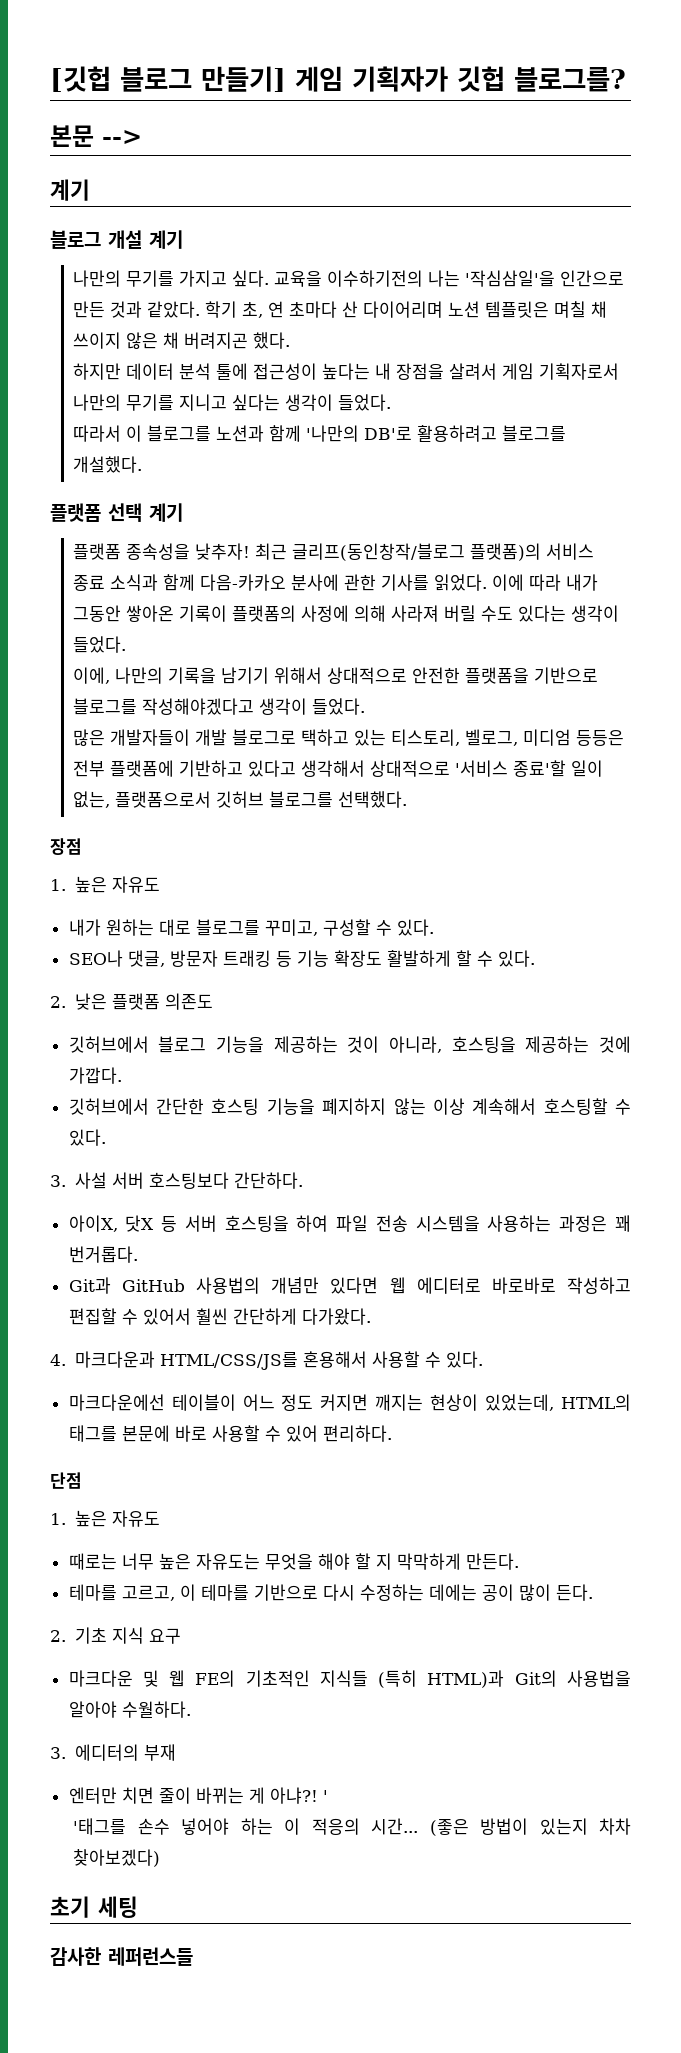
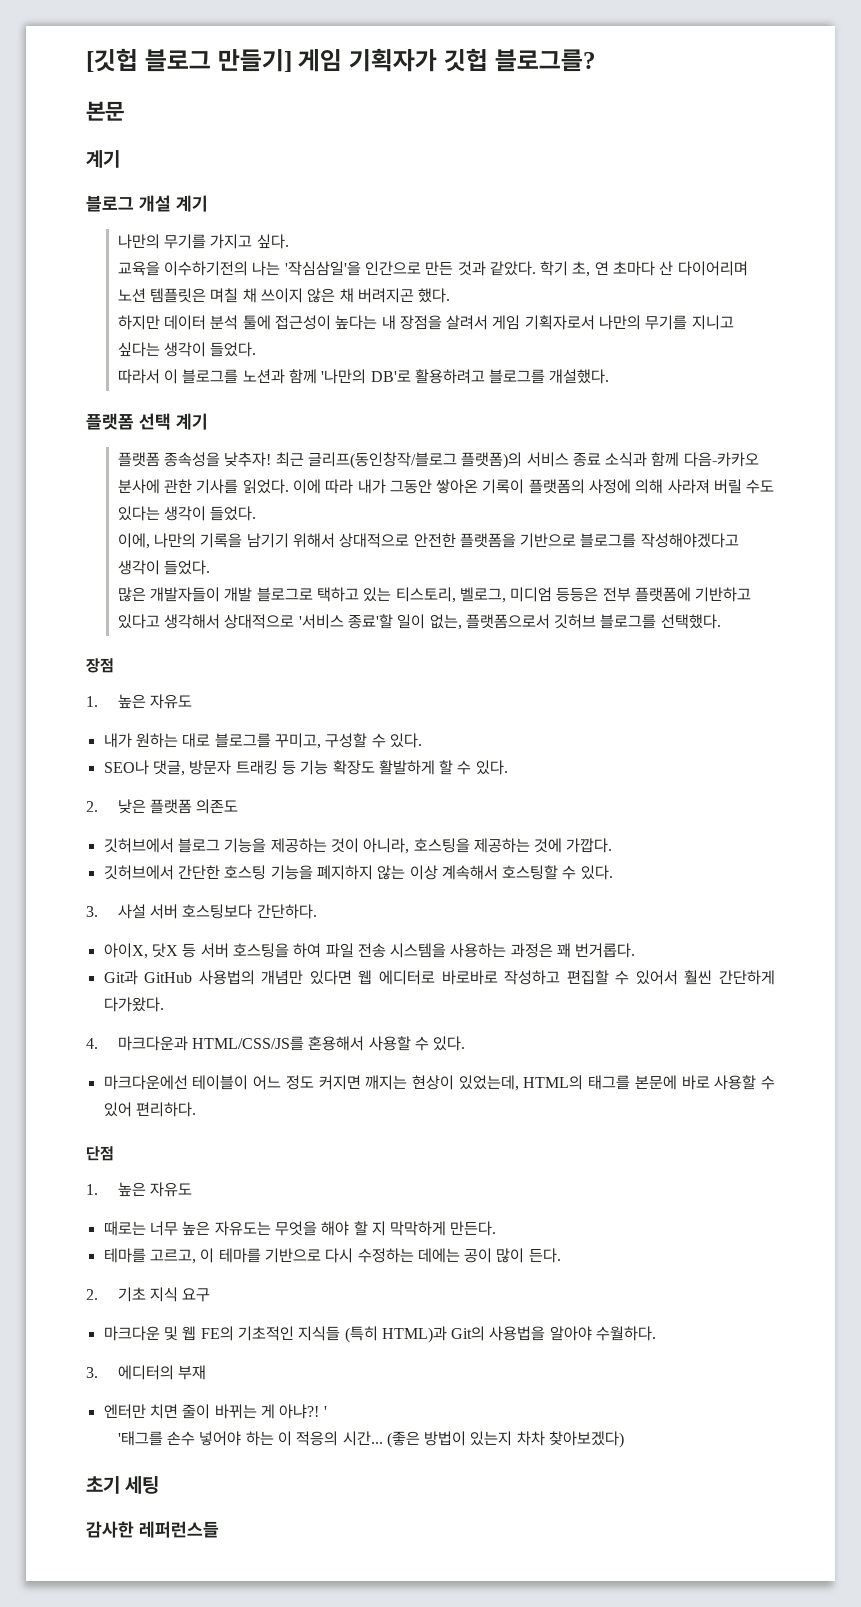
- 본문 -->
+ 본문
- 나만의 무기를 가지고 싶다. 교육을 이수하기전의 나는 '작심삼일'을 인간으로 만든 것과 같았다.
+ 나만의 무기를 가지고 싶다.
+ 교육을 이수하기전의 나는 '작심삼일'을 인간으로 만든 것과 같았다.

